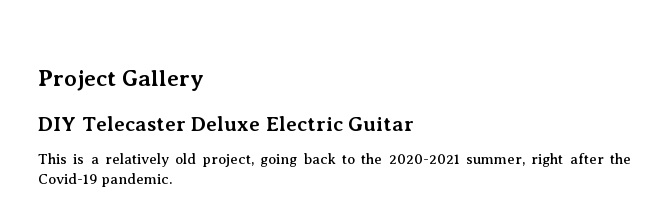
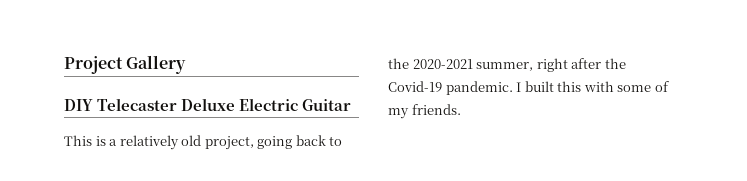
+ I built this with some of my friends.

